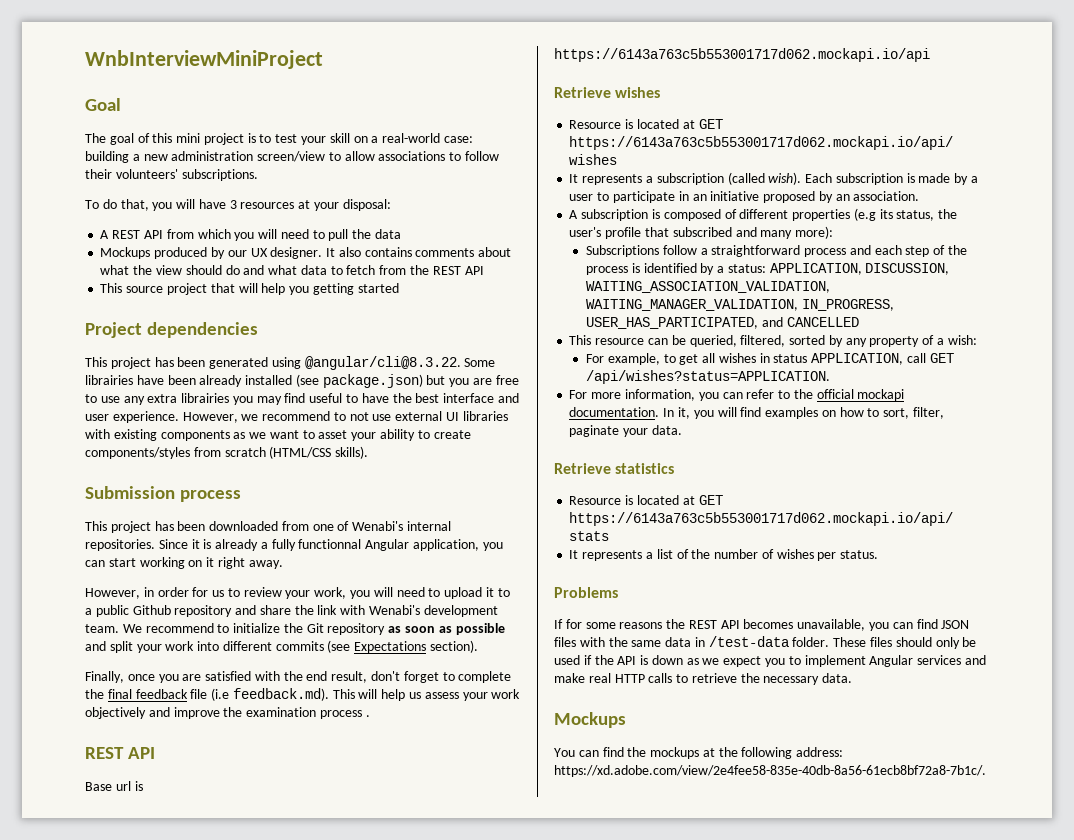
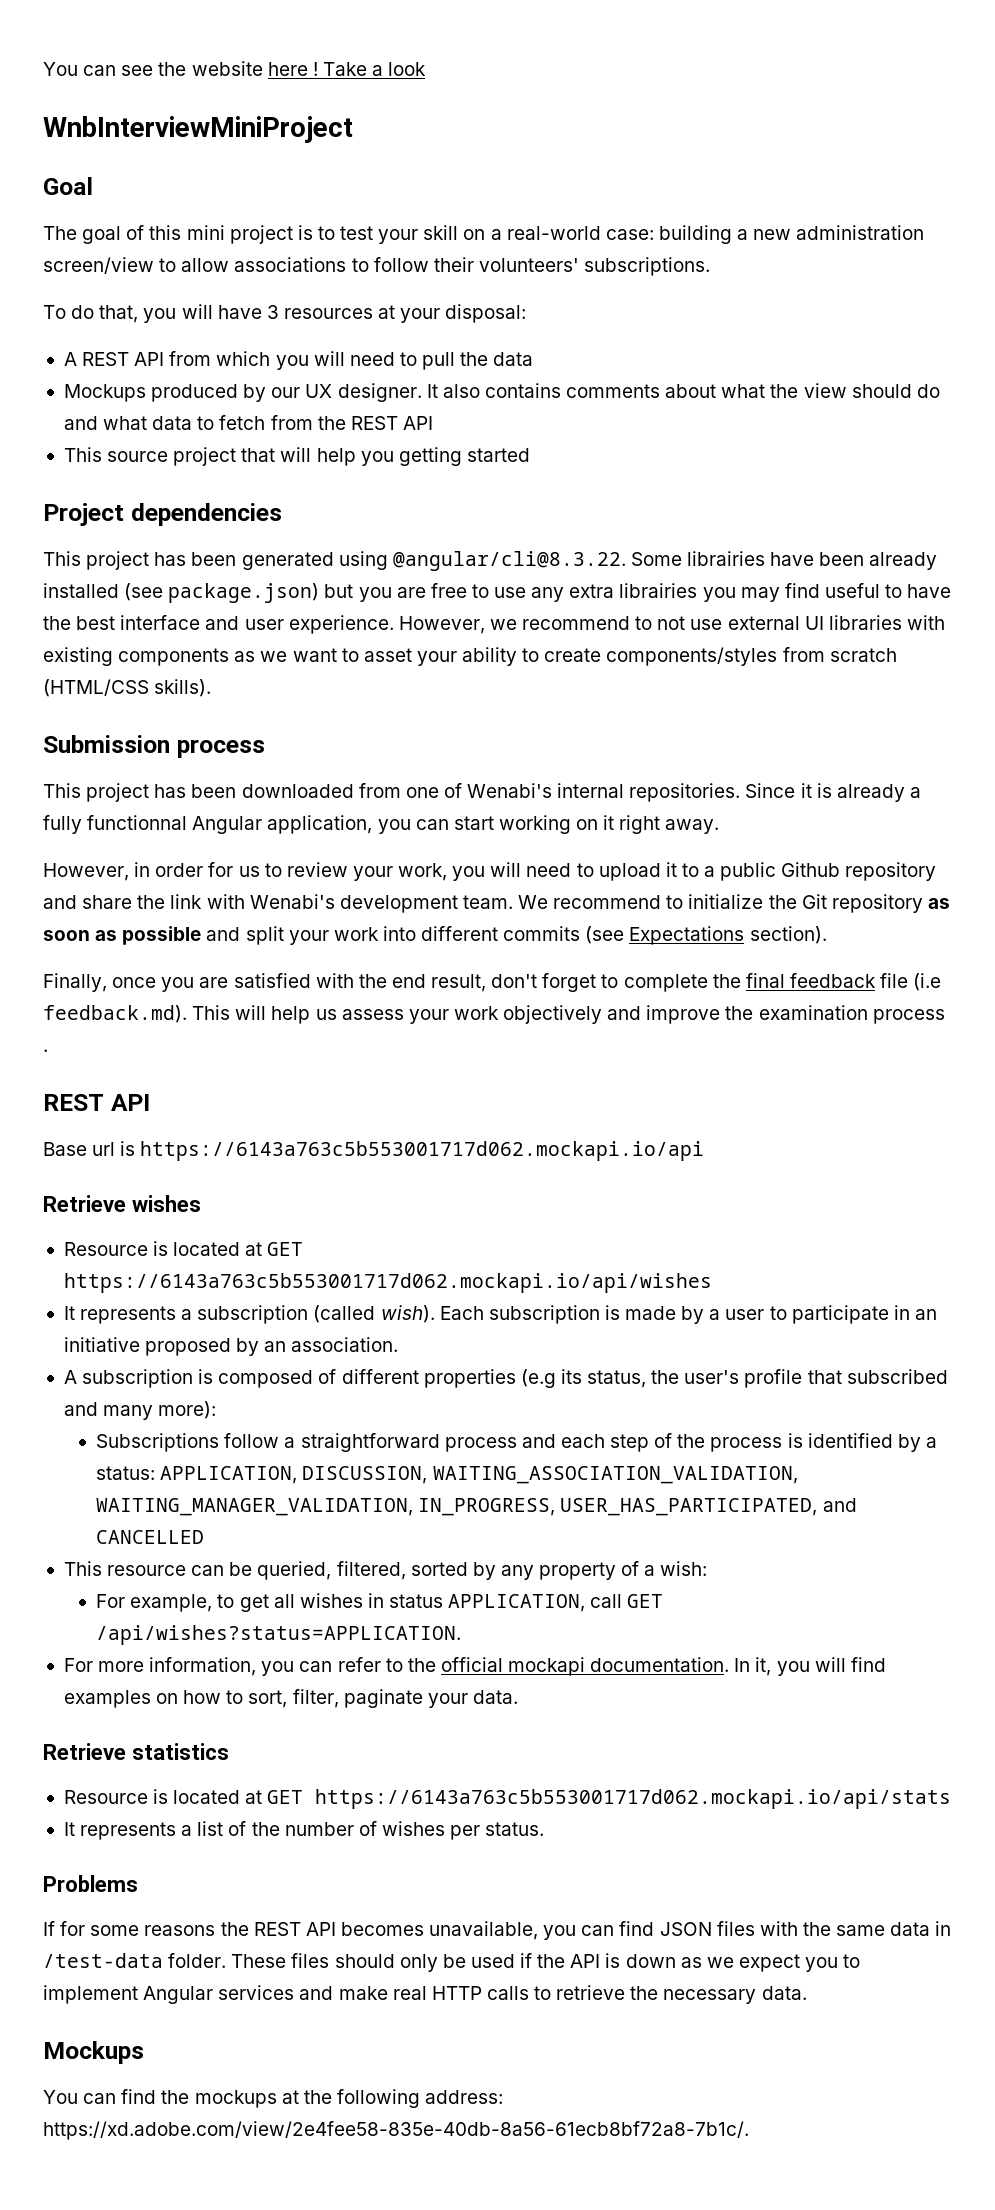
+ You can see the website here ! Take a look

